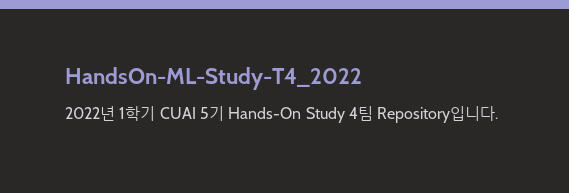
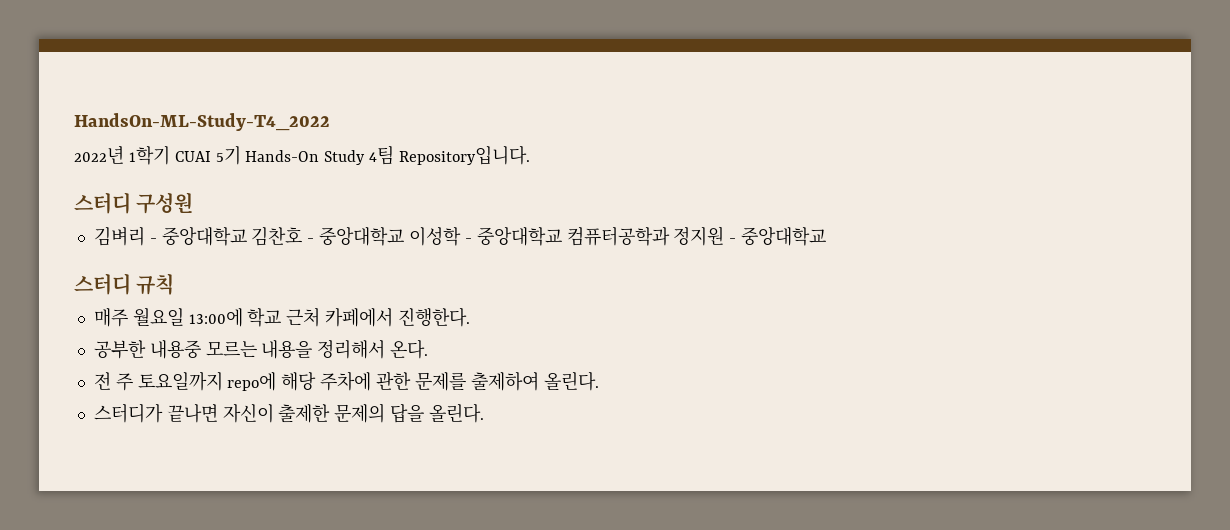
+ 스터디 구성원
+ 김벼리 - 중앙대학교 김찬호 - 중앙대학교 이성학 - 중앙대학교 컴퓨터공학과 정지원 - 중앙대학교
+ 스터디 규칙
+ 매주 월요일 13:00에 학교 근처 카페에서 진행한다.
+ 공부한 내용중 모르는 내용을 정리해서 온다.
+ 전 주 토요일까지 repo에 해당 주차에 관한 문제를 출제하여 올린다.
+ 스터디가 끝나면 자신이 출제한 문제의 답을 올린다.

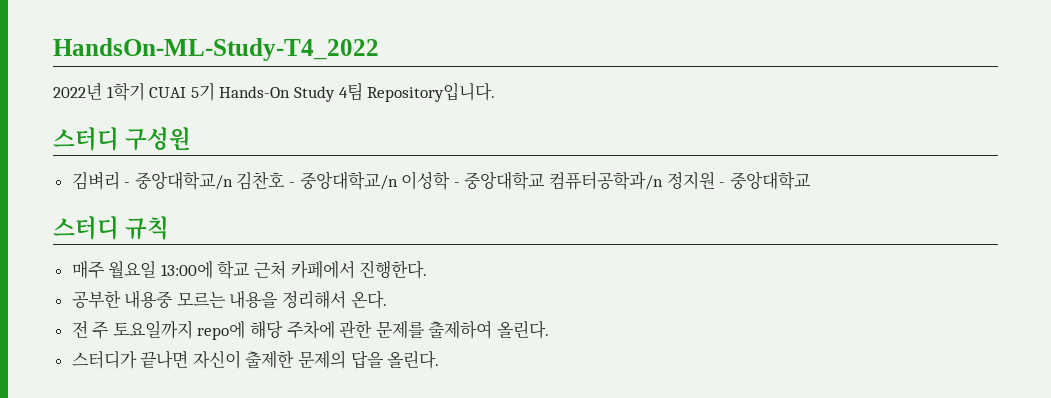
- 김벼리 - 중앙대학교 김찬호 - 중앙대학교 이성학 - 중앙대학교 컴퓨터공학과 정지원 - 중앙대학교
+ 김벼리 - 중앙대학교/n 김찬호 - 중앙대학교/n 이성학 - 중앙대학교 컴퓨터공학과/n 정지원 - 중앙대학교

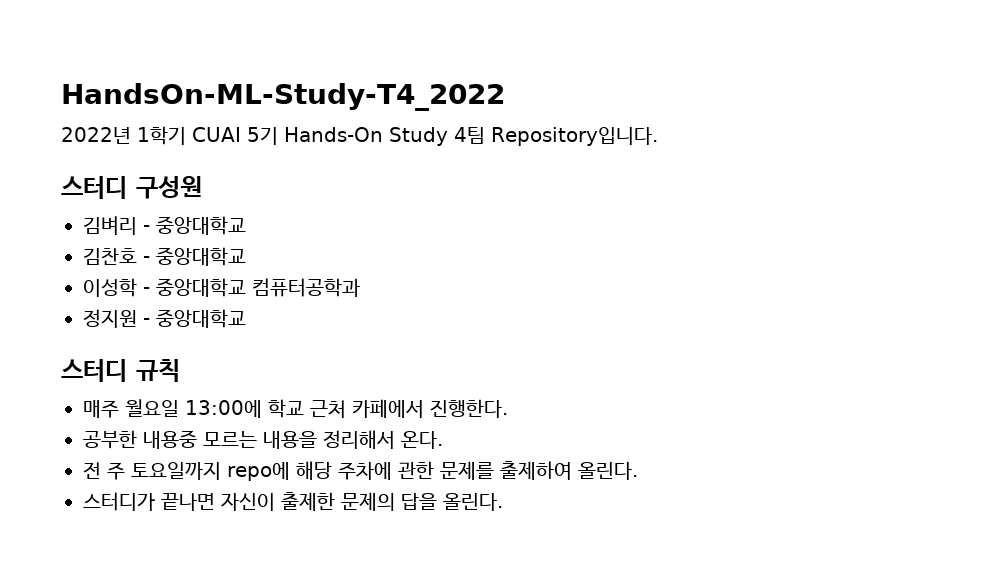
- 김벼리 - 중앙대학교/n 김찬호 - 중앙대학교/n 이성학 - 중앙대학교 컴퓨터공학과/n 정지원 - 중앙대학교
+ 김벼리 - 중앙대학교
+ 김찬호 - 중앙대학교
+ 이성학 - 중앙대학교 컴퓨터공학과
+ 정지원 - 중앙대학교

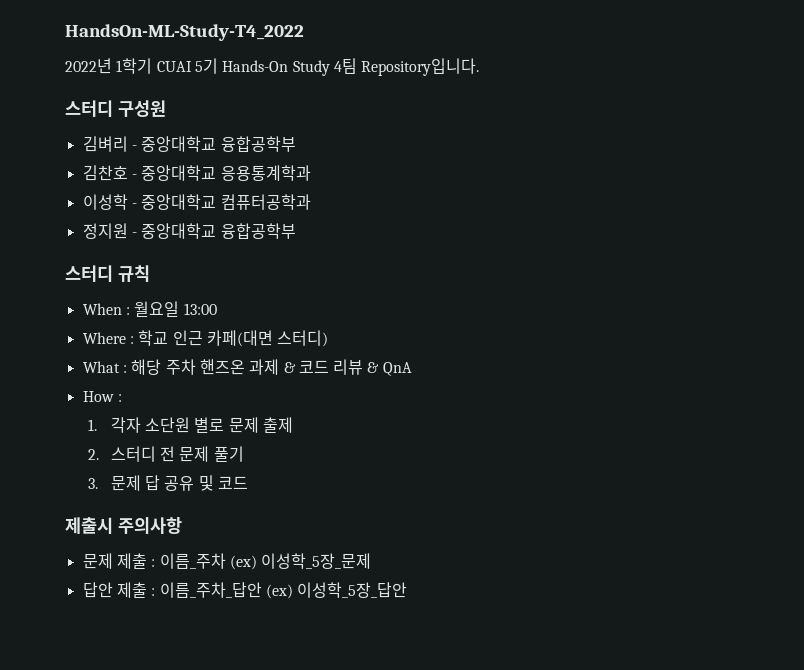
- 김벼리 - 중앙대학교
+ 김벼리 - 중앙대학교 융합공학부
- 김찬호 - 중앙대학교
+ 김찬호 - 중앙대학교 응용통계학과
- 정지원 - 중앙대학교
+ 정지원 - 중앙대학교 융합공학부
- 매주 월요일 13:00에 학교 근처 카페에서 진행한다.
- 공부한 내용중 모르는 내용을 정리해서 온다.
- 전 주 토요일까지 repo에 해당 주차에 관한 문제를 출제하여 올린다.
- 스터디가 끝나면 자신이 출제한 문제의 답을 올린다.
+ When : 월요일 13:00
+ Where : 학교 인근 카페(대면 스터디)
+ What : 해당 주차 핸즈온 과제 & 코드 리뷰 & QnA
+ How :
+ 1. 각자 소단원 별로 문제 출제
+ 2. 스터디 전 문제 풀기
+ 3. 문제 답 공유 및 코드
+ 제출시 주의사항
+ 문제 제출 : 이름_주차 (ex) 이성학_5장_문제
+ 답안 제출 : 이름_주차_답안 (ex) 이성학_5장_답안

